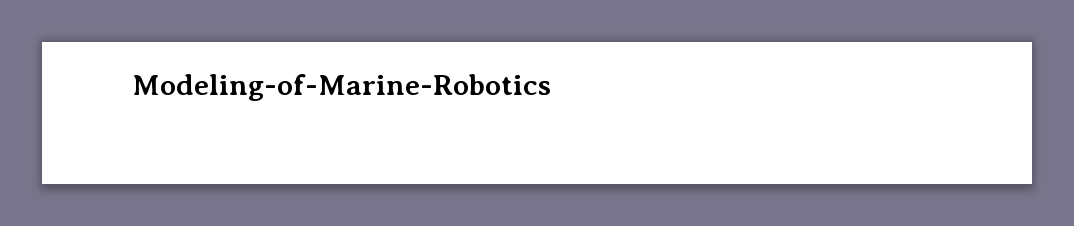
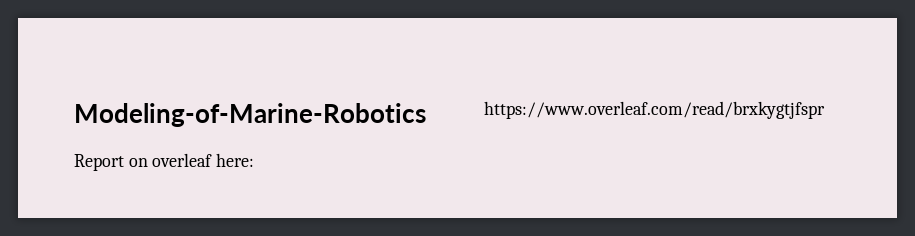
+ Report on overleaf here: https://www.overleaf.com/read/brxkygtjfspr

